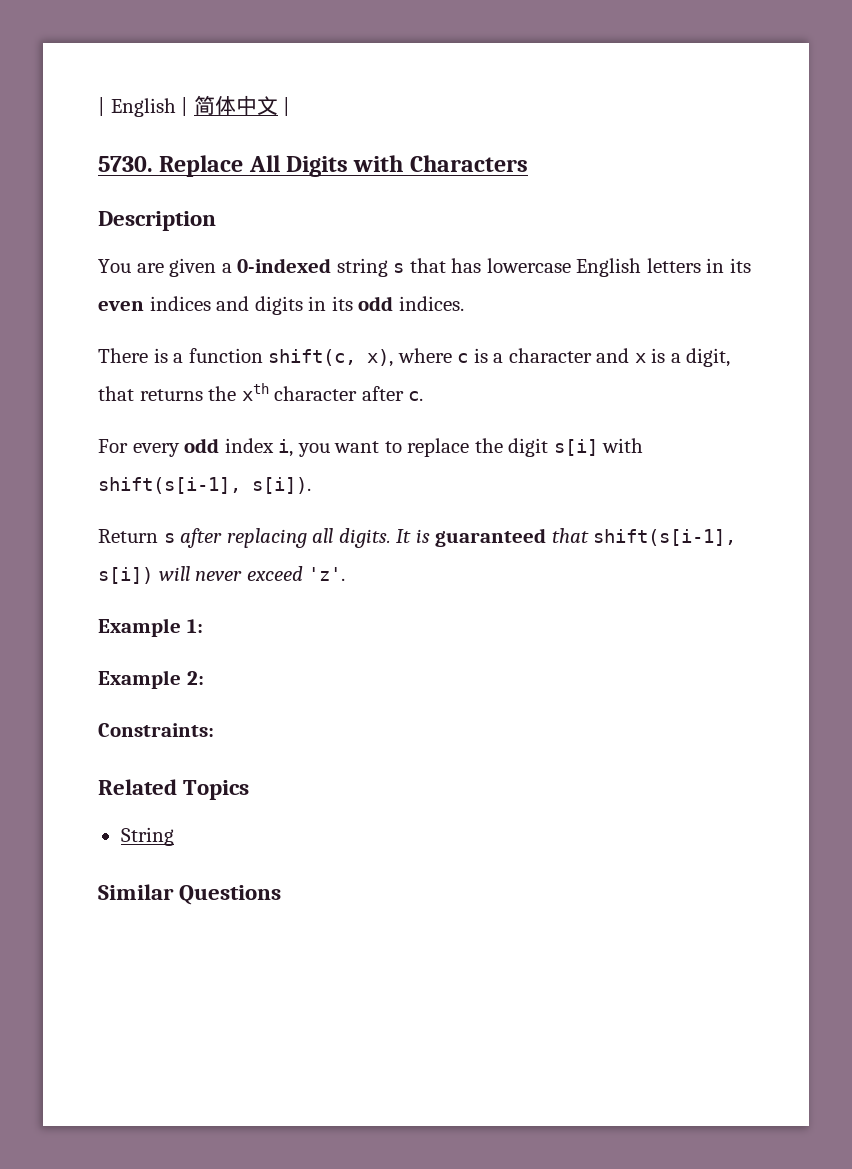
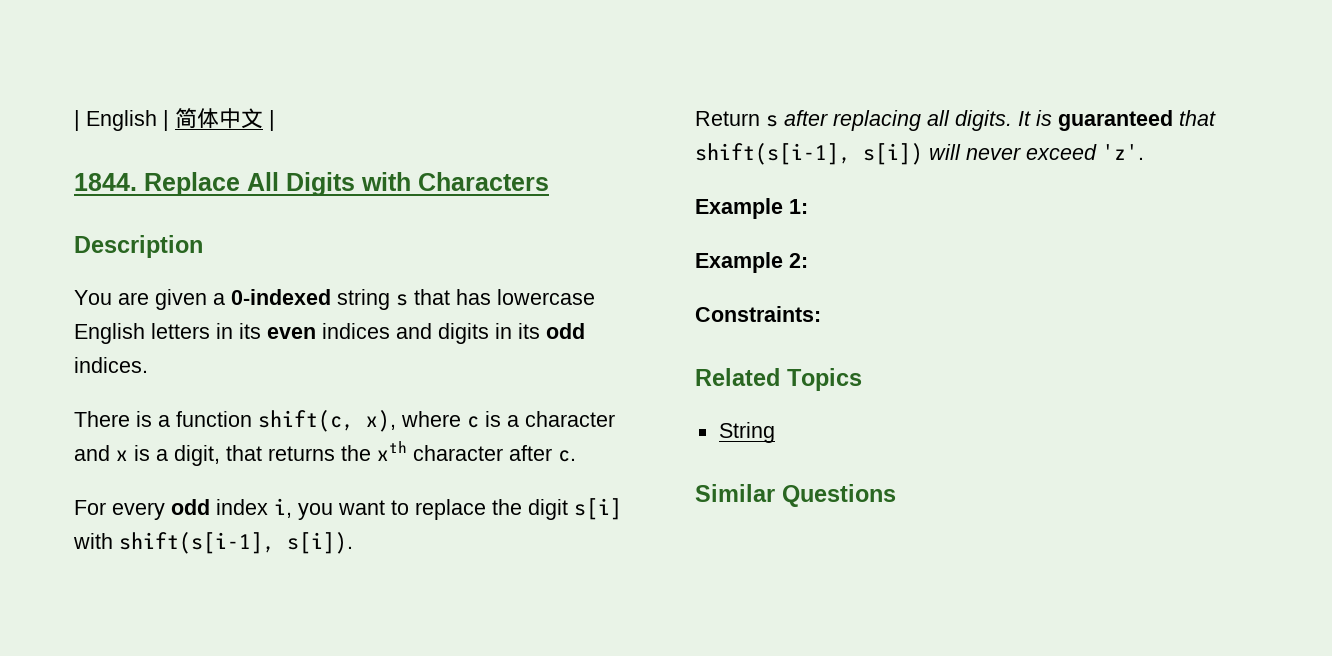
- 5730.
+ 1844.

